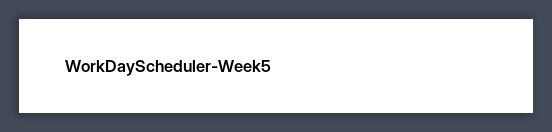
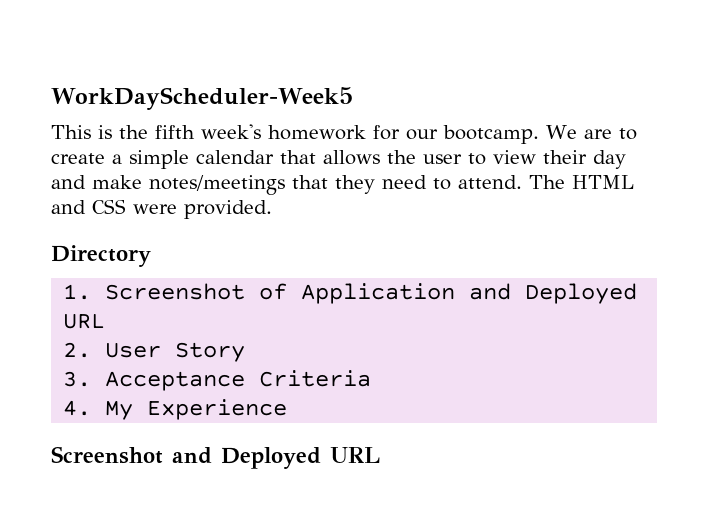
+ This is the fifth week's homework for our bootcamp. We are to create a simple calendar that allows the user to view their day and make notes/meetings that they need to attend. The HTML and CSS were provided.
+ Directory
+ 1. Screenshot of Application and Deployed URL
+ 2. User Story
+ 3. Acceptance Criteria
+ 4. My Experience
+ Screenshot and Deployed URL

